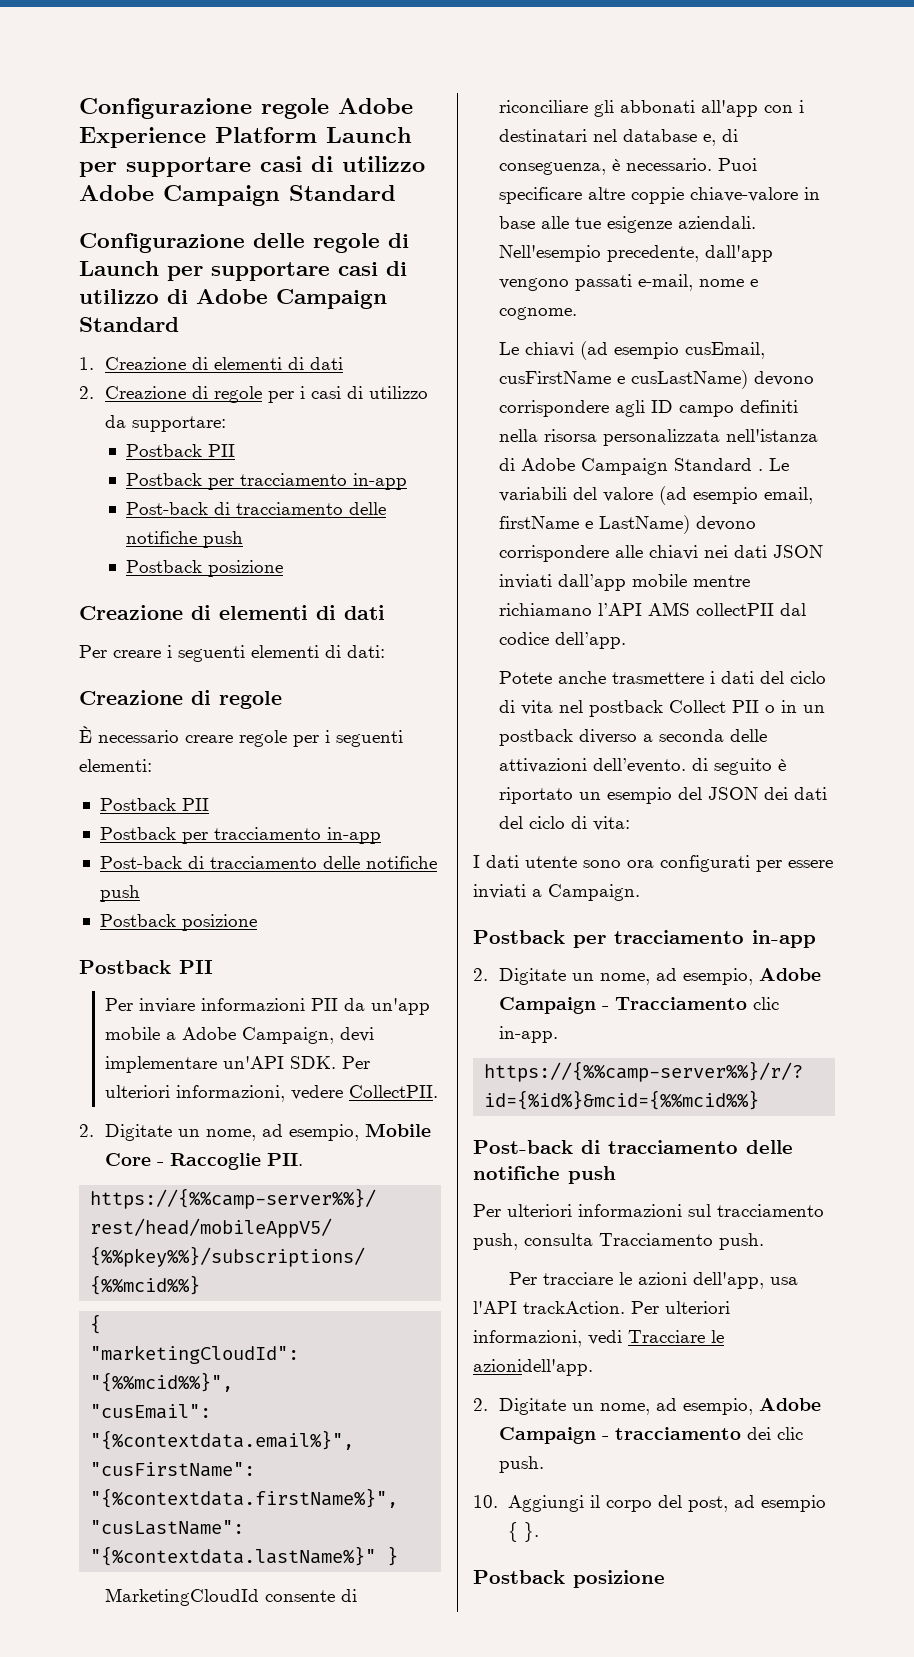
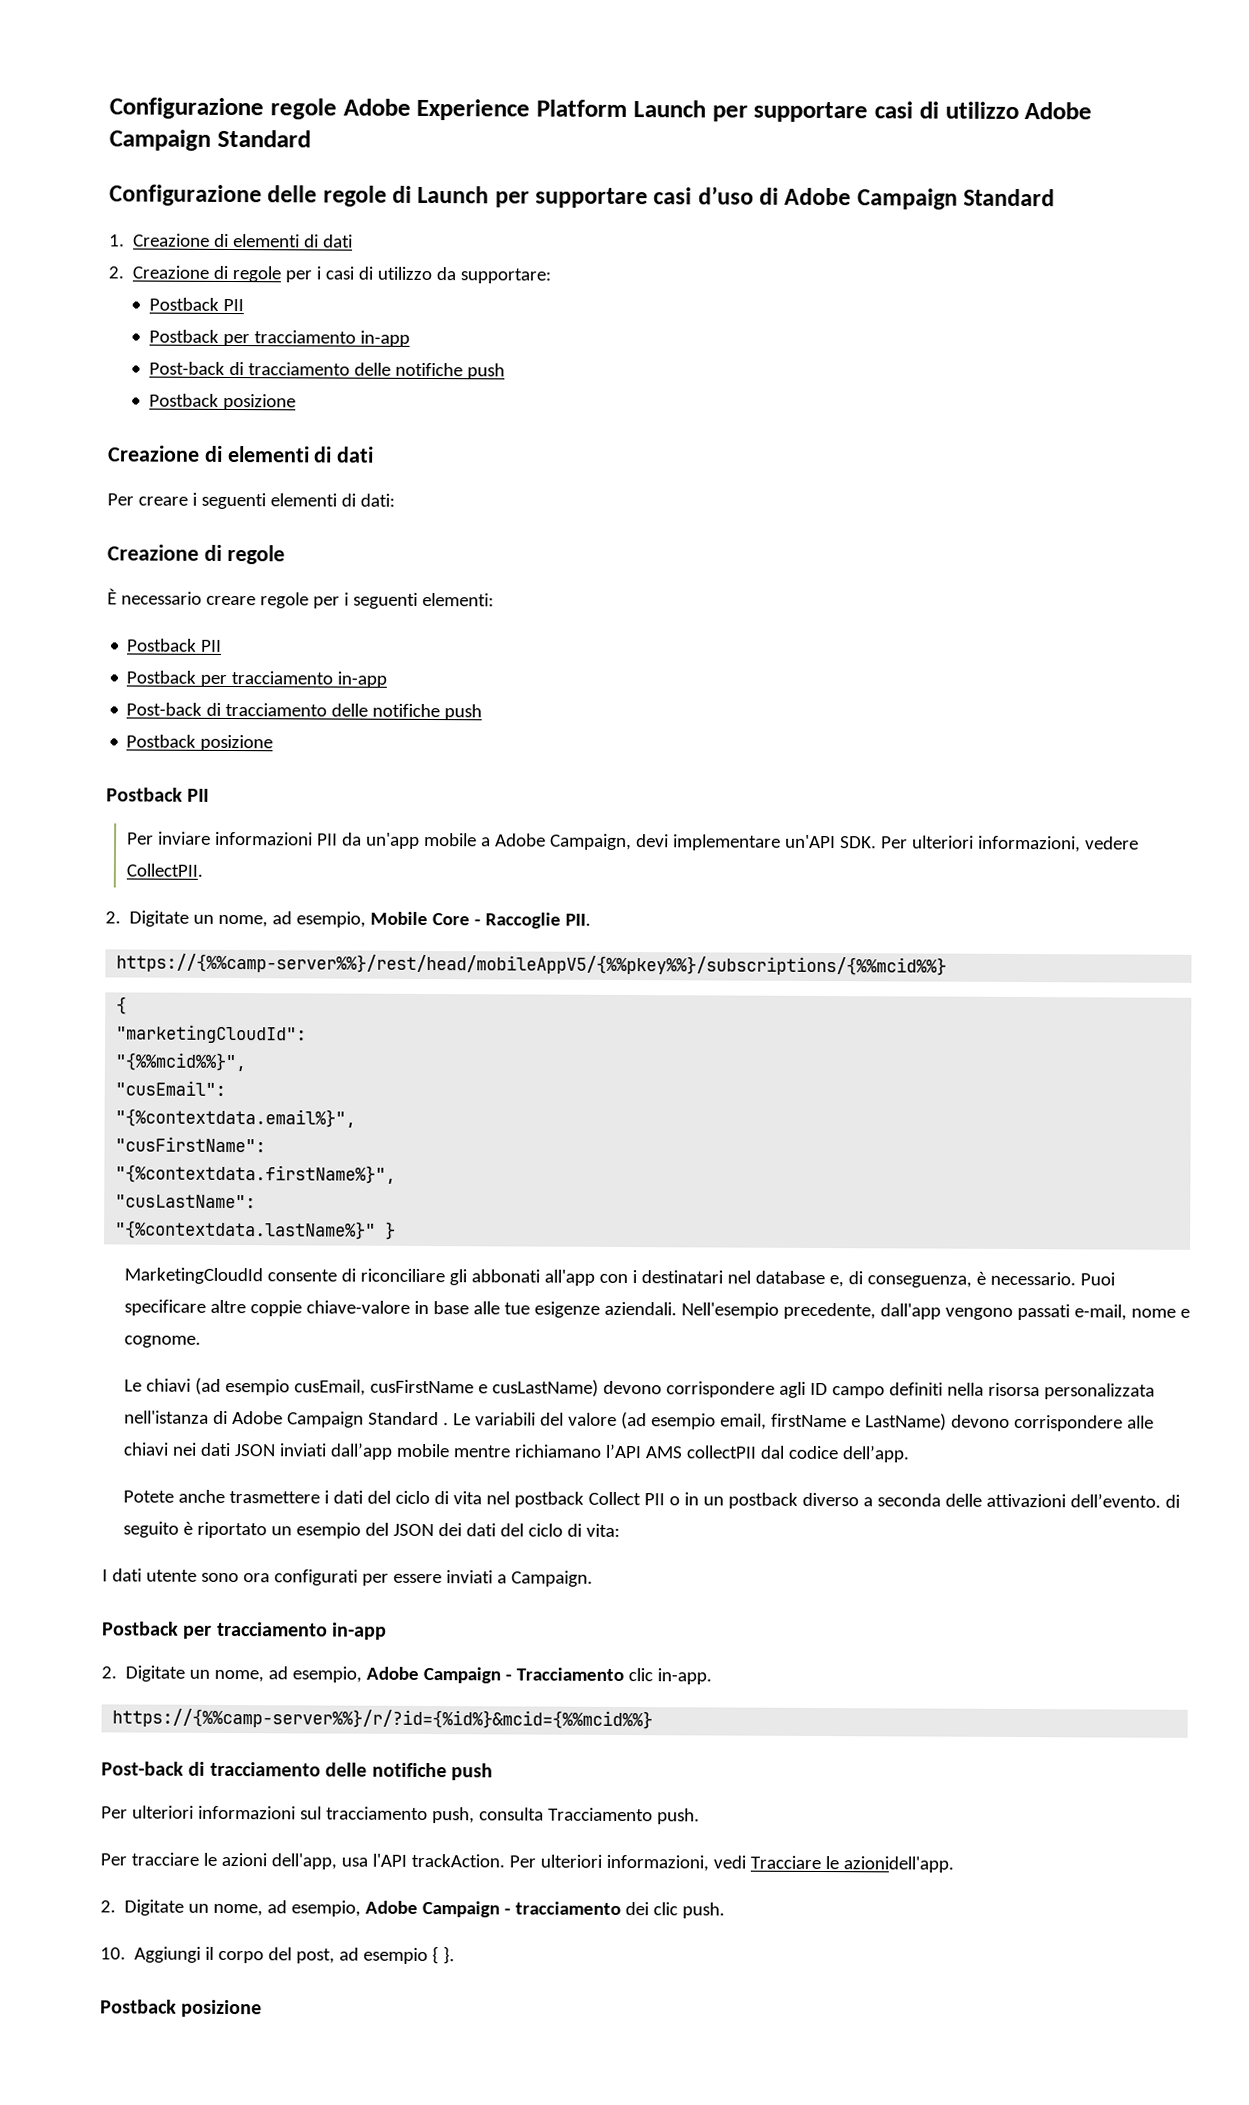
- Configurazione delle regole di Launch per supportare casi di utilizzo di Adobe Campaign Standard
+ Configurazione delle regole di Launch per supportare casi d’uso di Adobe Campaign Standard

